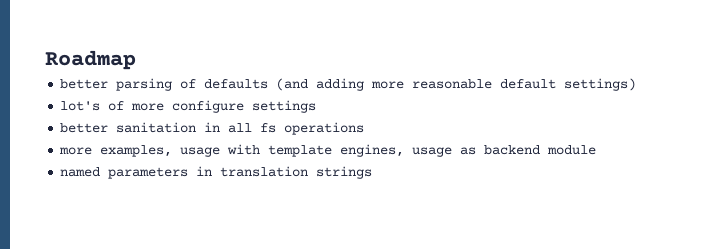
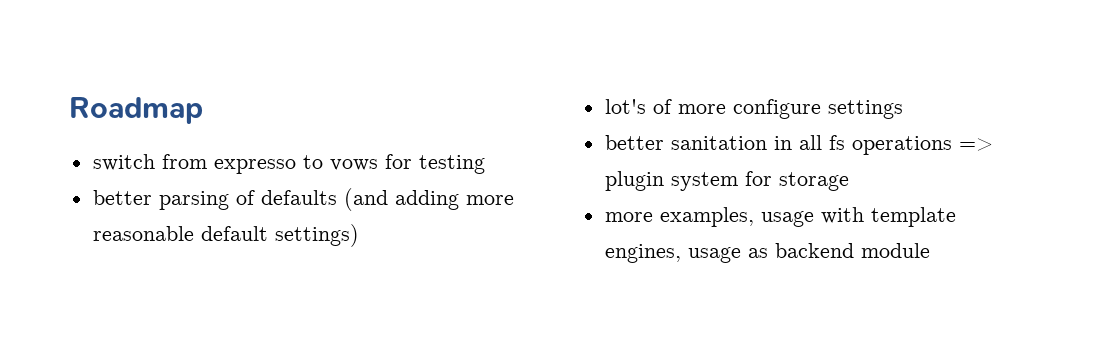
+ switch from expresso to vows for testing
- better sanitation in all fs operations
+ better sanitation in all fs operations => plugin system for storage
- named parameters in translation strings

